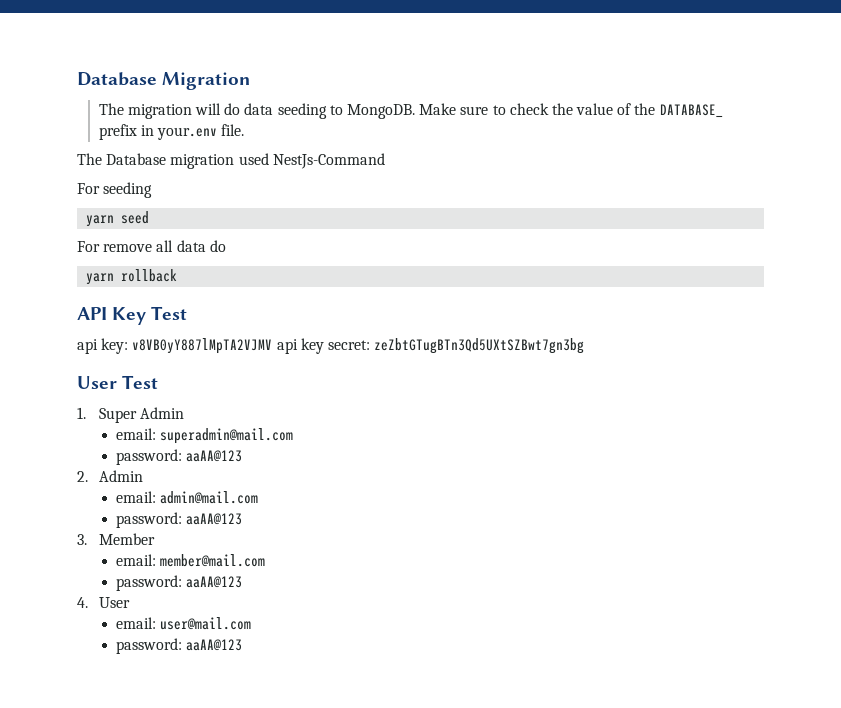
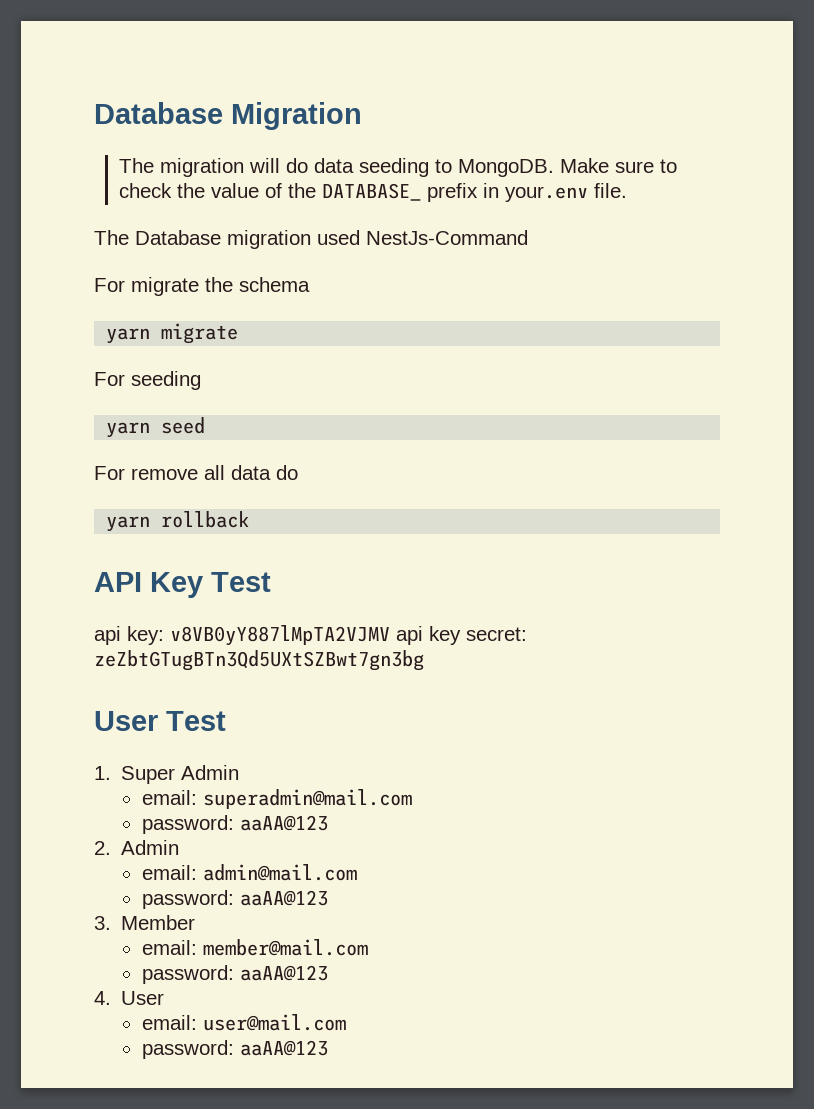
+ For migrate the schema
+ yarn migrate

